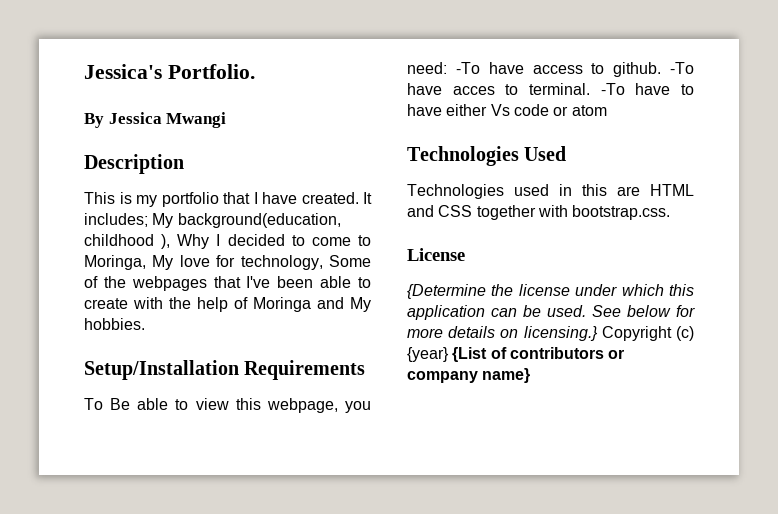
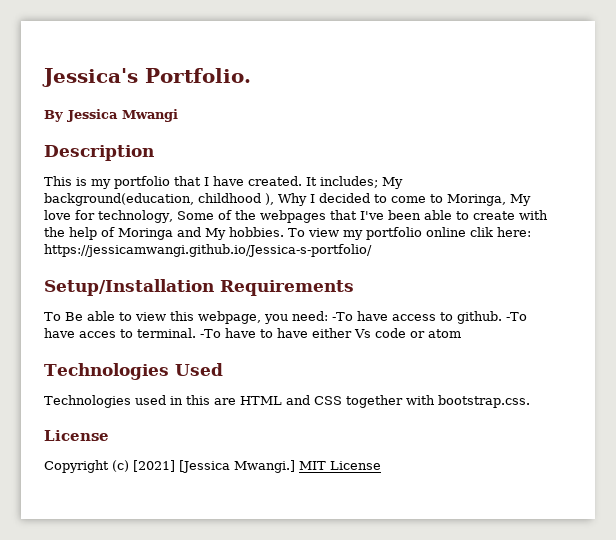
+ To view my portfolio online clik here: https://jessicamwangi.github.io/Jessica-s-portfolio/
- {Determine the license under which this application can be used. See below for more details on licensing.} Copyright (c) {year} {List of contributors or company name}
+ Copyright (c) [2021] [Jessica Mwangi.] MIT License

